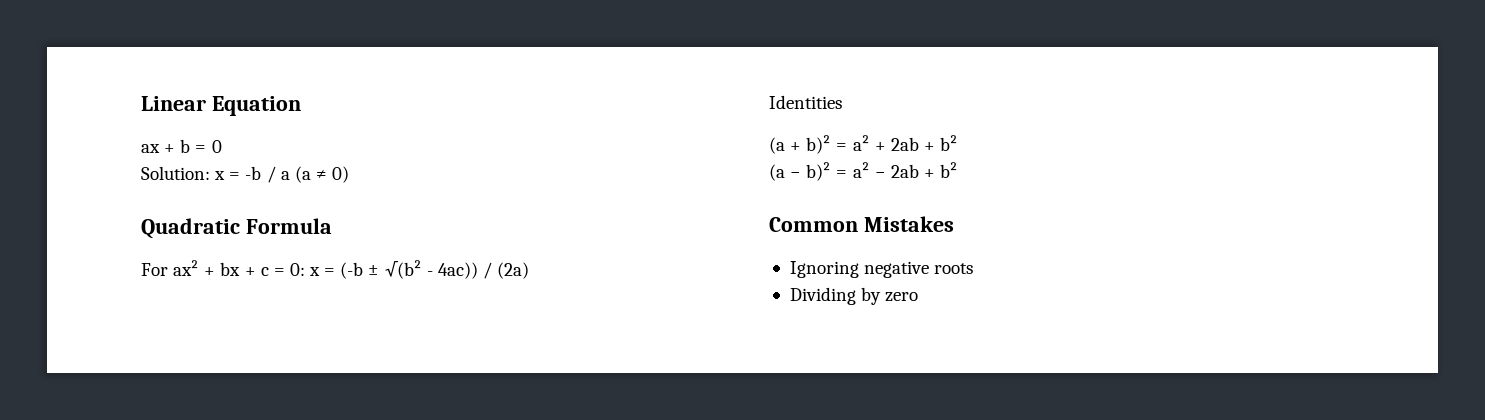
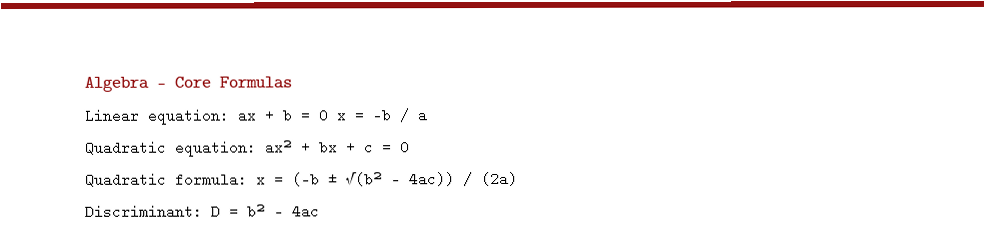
- Linear Equation
- ax + b = 0
- Solution: x = -b / a (a ≠ 0)
- Quadratic Formula
- For ax² + bx + c = 0: x = (-b ± √(b² - 4ac)) / (2a)
+ Algebra – Core Formulas
+ Linear equation: ax + b = 0 x = -b / a
+ Quadratic equation: ax² + bx + c = 0
+ Quadratic formula: x = (-b ± √(b² - 4ac)) / (2a)
- Identities
- (a + b)² = a² + 2ab + b²
- (a − b)² = a² − 2ab + b²
- Common Mistakes
- Ignoring negative roots
- Dividing by zero
+ Discriminant: D = b² - 4ac

